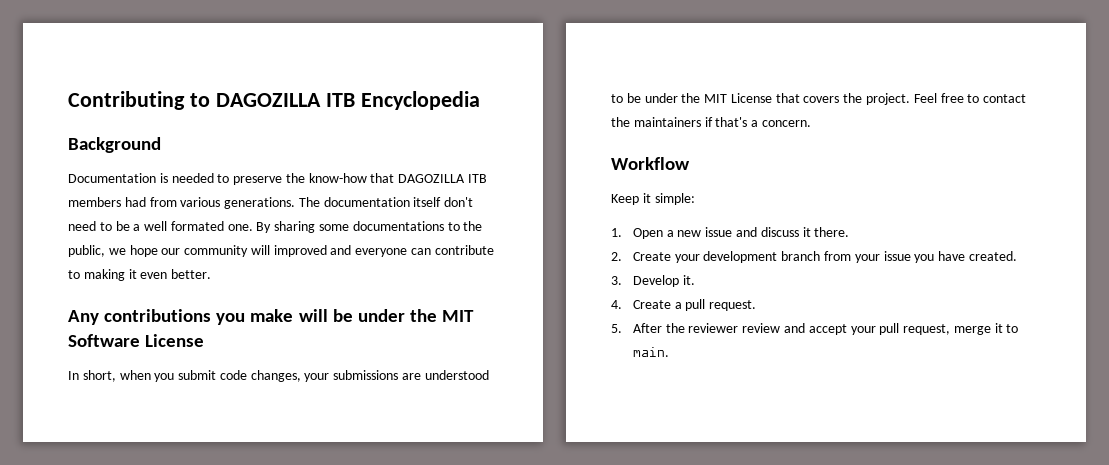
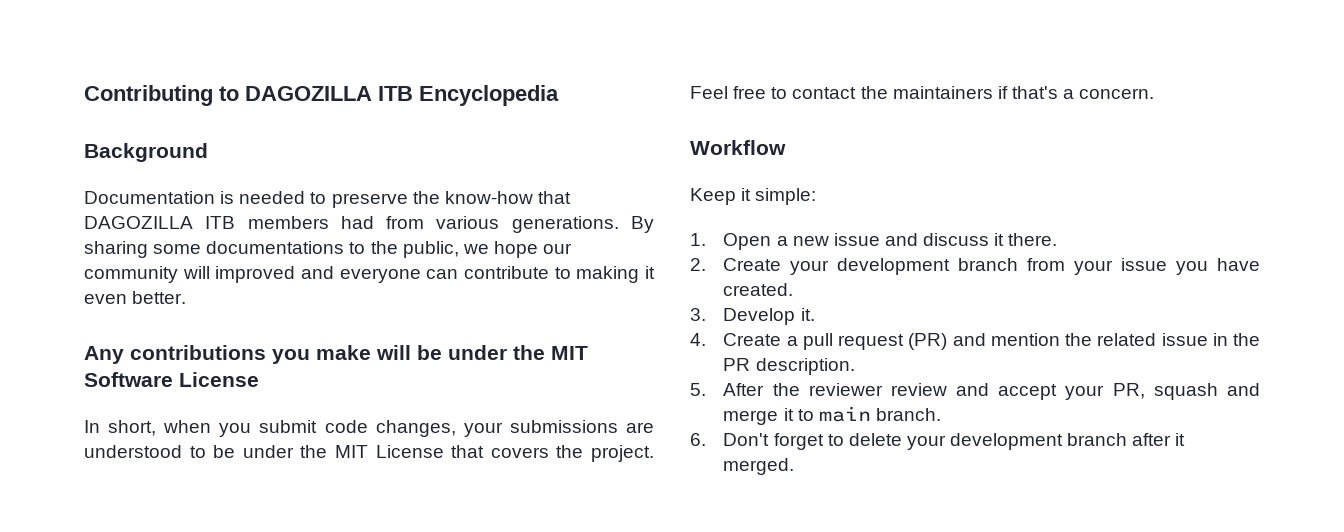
- The documentation itself don't need to be a well formated one.
- 4. Create a pull request.
+ 4. Create a pull request (PR) and mention the related issue in the PR description.
- 5. After the reviewer review and accept your pull request, merge it to main.
+ 5. After the reviewer review and accept your PR, squash and merge it to main branch.
+ 6. Don't forget to delete your development branch after it merged.

